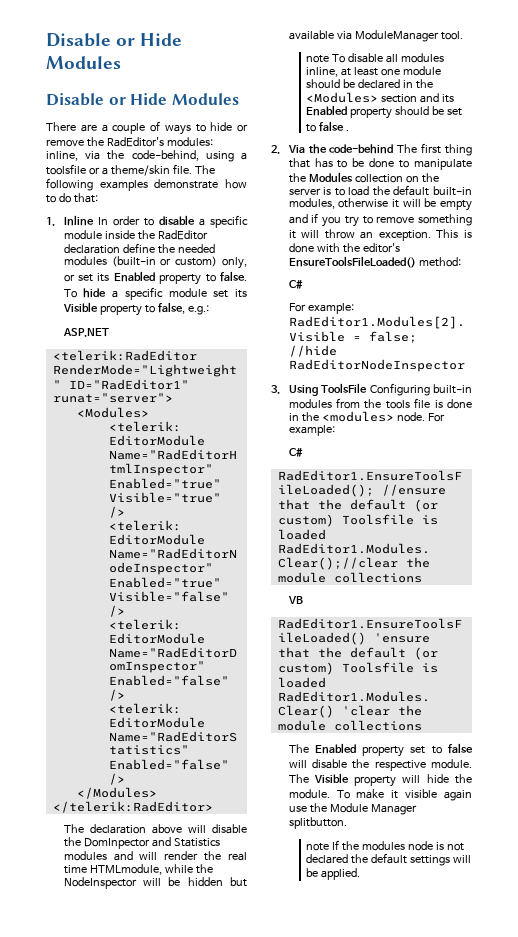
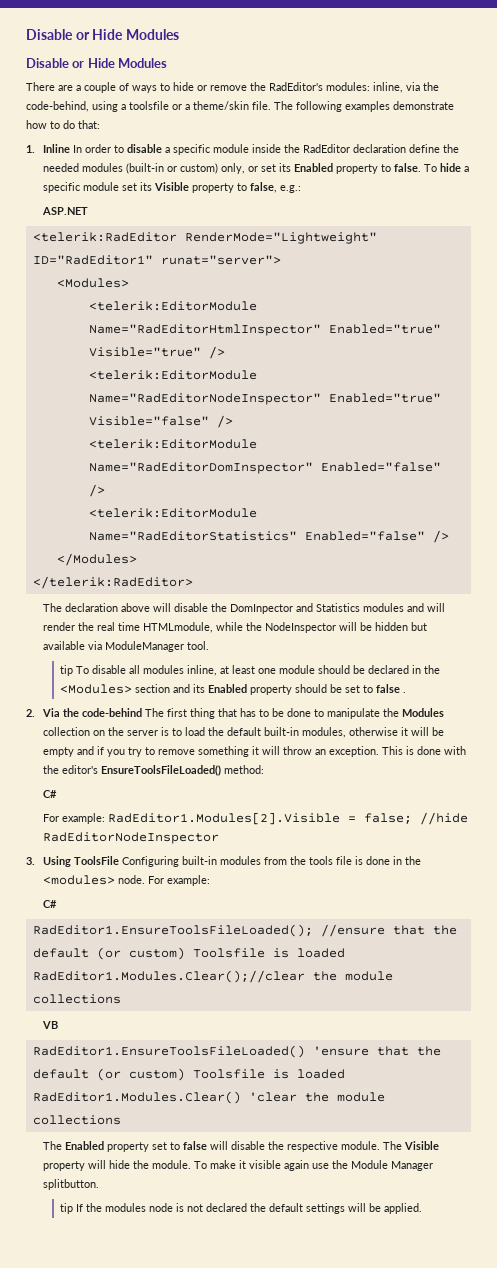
- note To disable all modules inline, at least one module should be declared in the <Modules> section and its Enabled property should be set to false .
+ tip To disable all modules inline, at least one module should be declared in the <Modules> section and its Enabled property should be set to false .
- note If the modules node is not declared the default settings will be applied.
+ tip If the modules node is not declared the default settings will be applied.

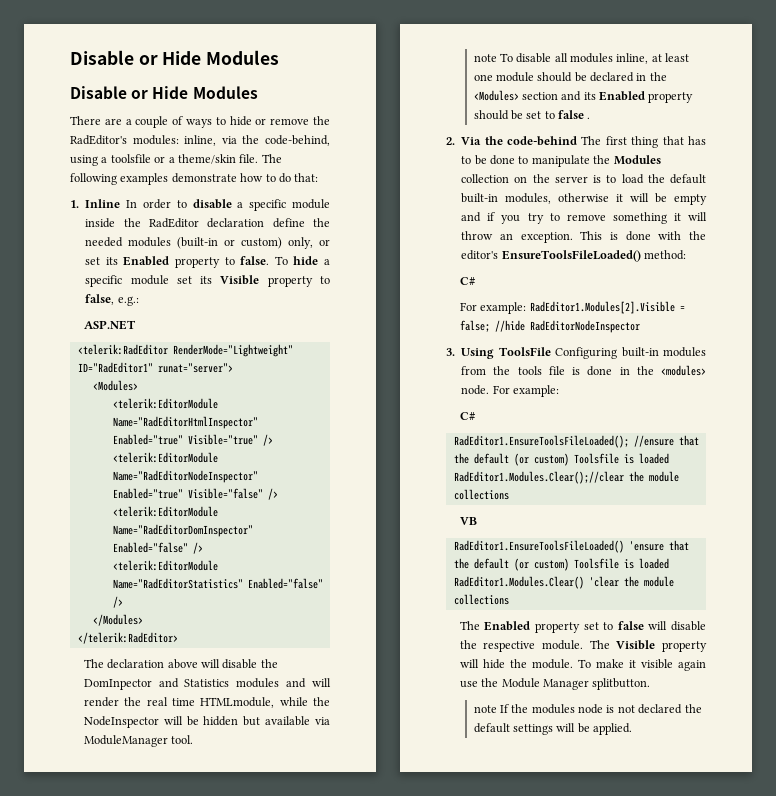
- tip To disable all modules inline, at least one module should be declared in the <Modules> section and its Enabled property should be set to false .
+ note To disable all modules inline, at least one module should be declared in the <Modules> section and its Enabled property should be set to false .
- tip If the modules node is not declared the default settings will be applied.
+ note If the modules node is not declared the default settings will be applied.

